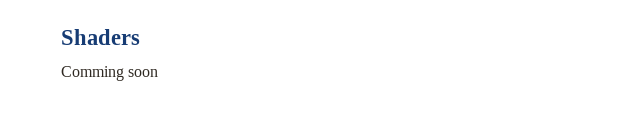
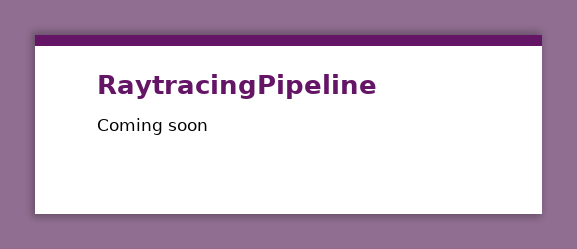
- Shaders
- Comming soon
+ RaytracingPipeline
+ Coming soon

